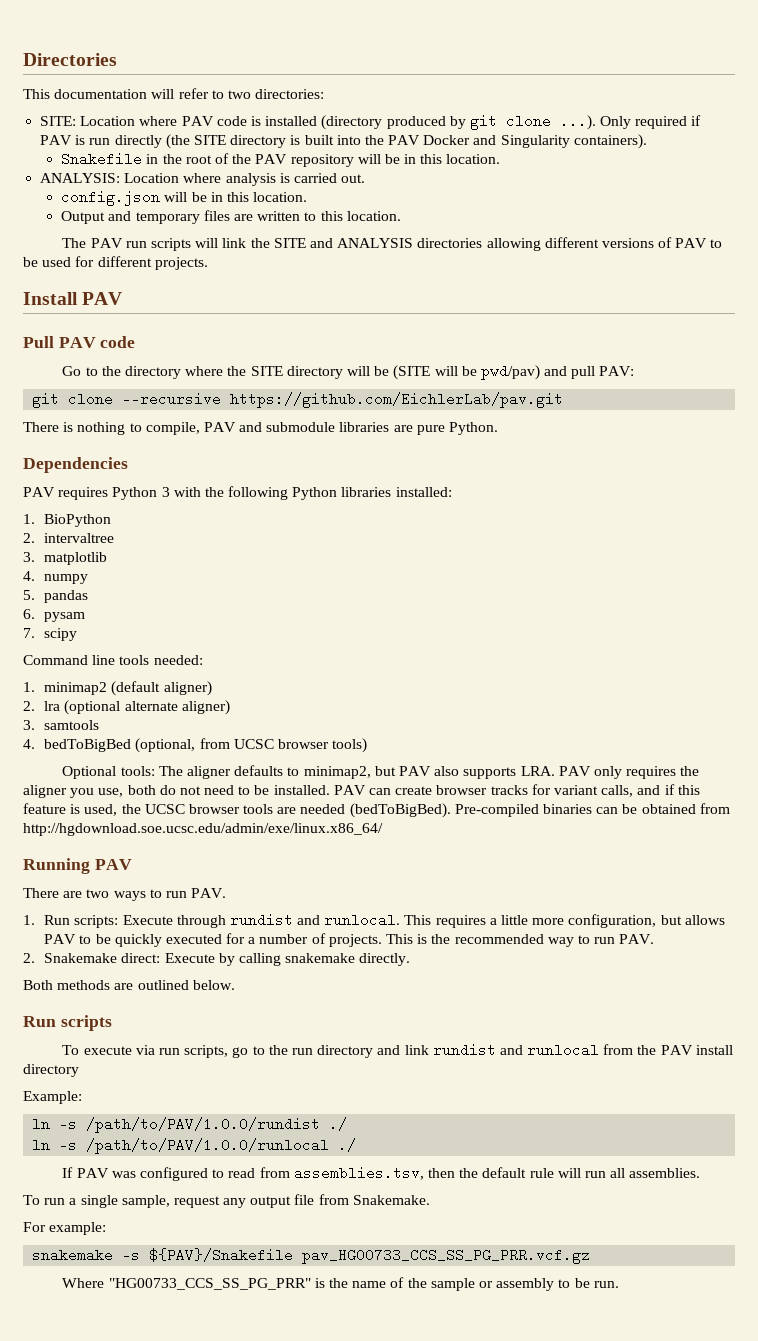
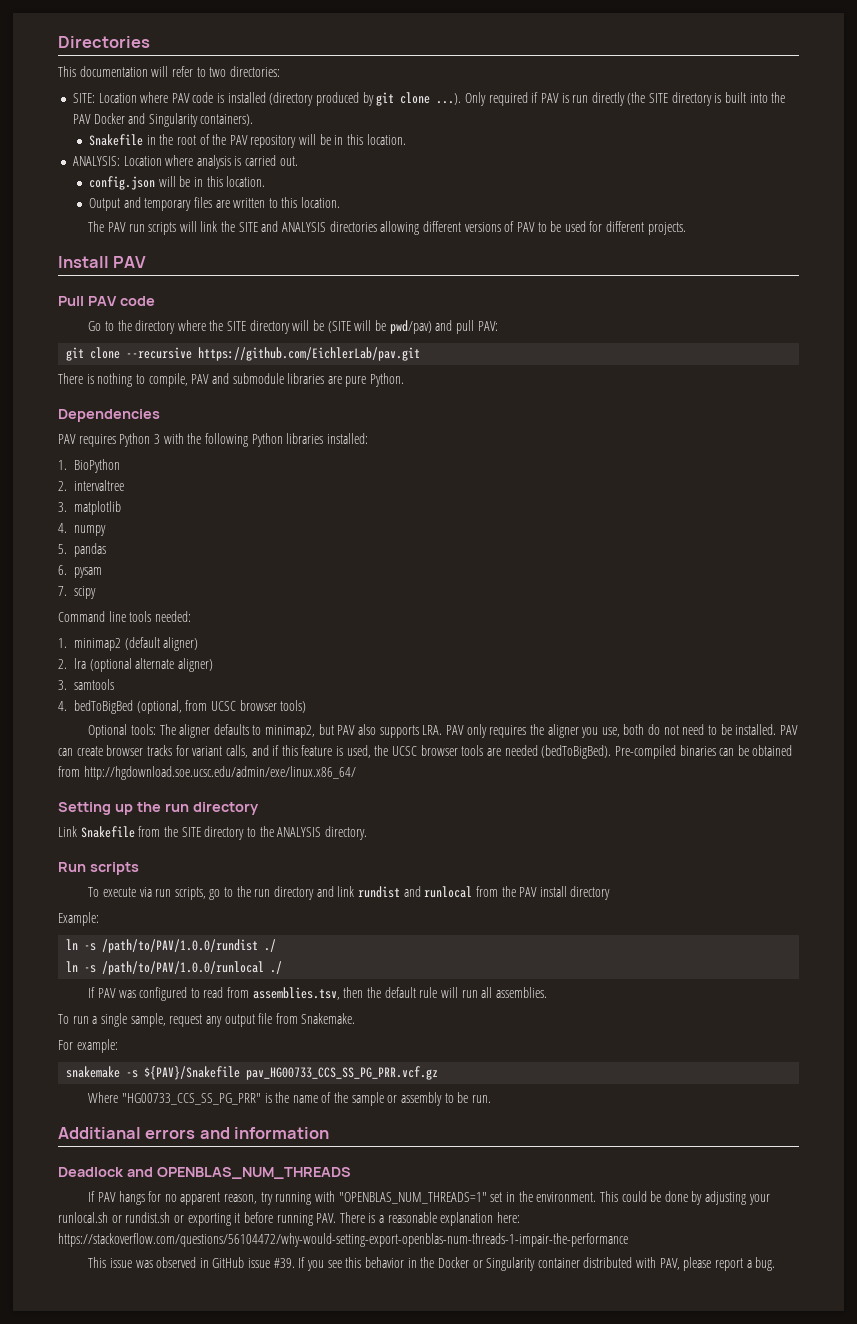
- Running PAV
- There are two ways to run PAV.
- 1. Run scripts: Execute through rundist and runlocal. This requires a little more configuration, but allows PAV to be quickly executed for a number of projects. This is the recommended way to run PAV.
- 2. Snakemake direct: Execute by calling snakemake directly.
- Both methods are outlined below.
+ Setting up the run directory
+ Link Snakefile from the SITE directory to the ANALYSIS directory.
+ Additianal errors and information
+ Deadlock and OPENBLAS_NUM_THREADS
+ If PAV hangs for no apparent reason, try running with "OPENBLAS_NUM_THREADS=1" set in the environment. This could be done by adjusting your runlocal.sh or rundist.sh or exporting it before running PAV. There is a reasonable explanation here: https://stackoverflow.com/questions/56104472/why-would-setting-export-openblas-num-threads-1-impair-the-performance
+ This issue was observed in GitHub issue #39. If you see this behavior in the Docker or Singularity container distributed with PAV, please report a bug.

